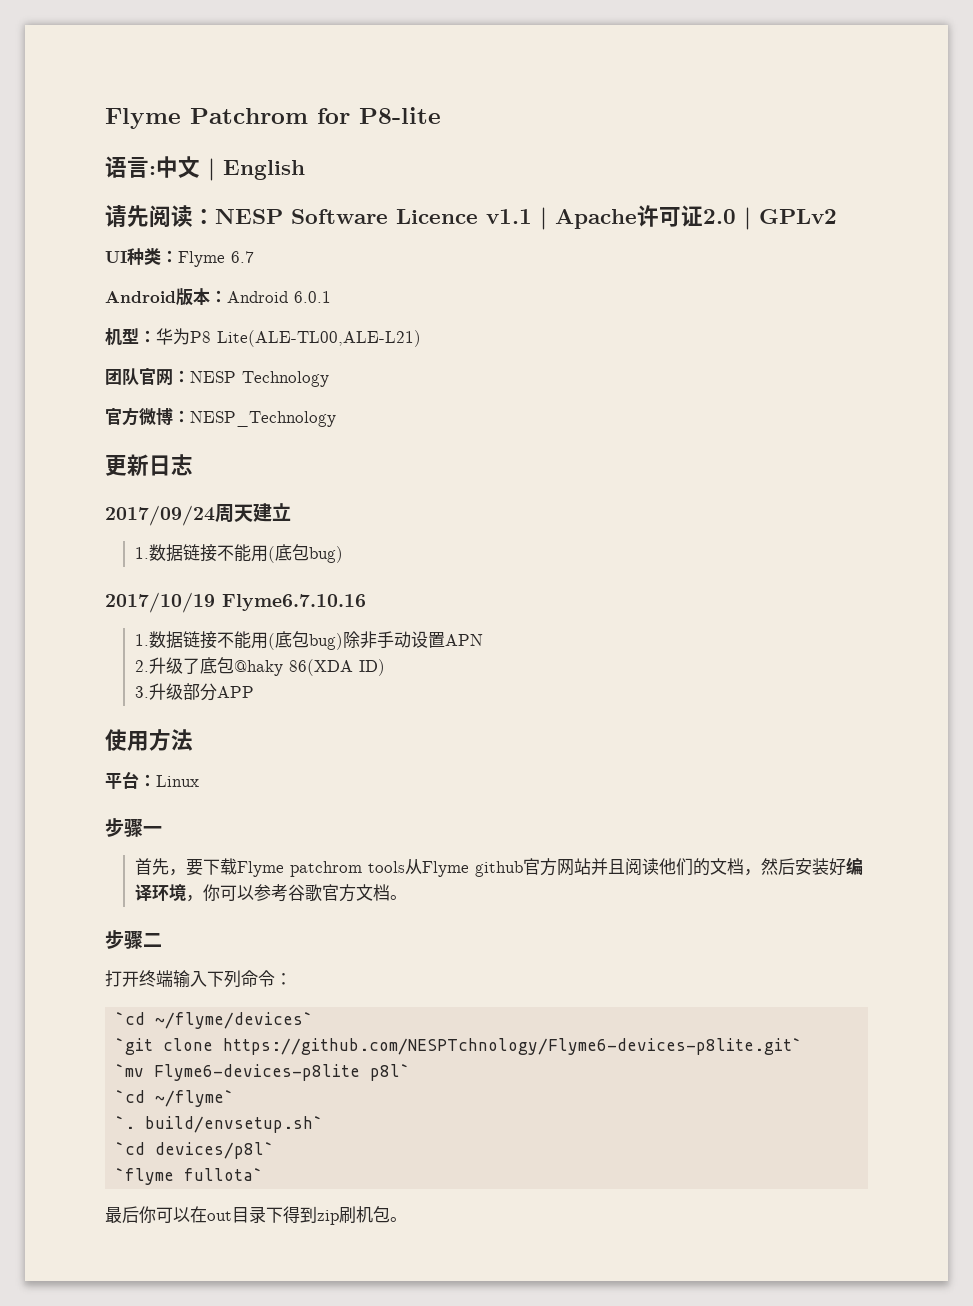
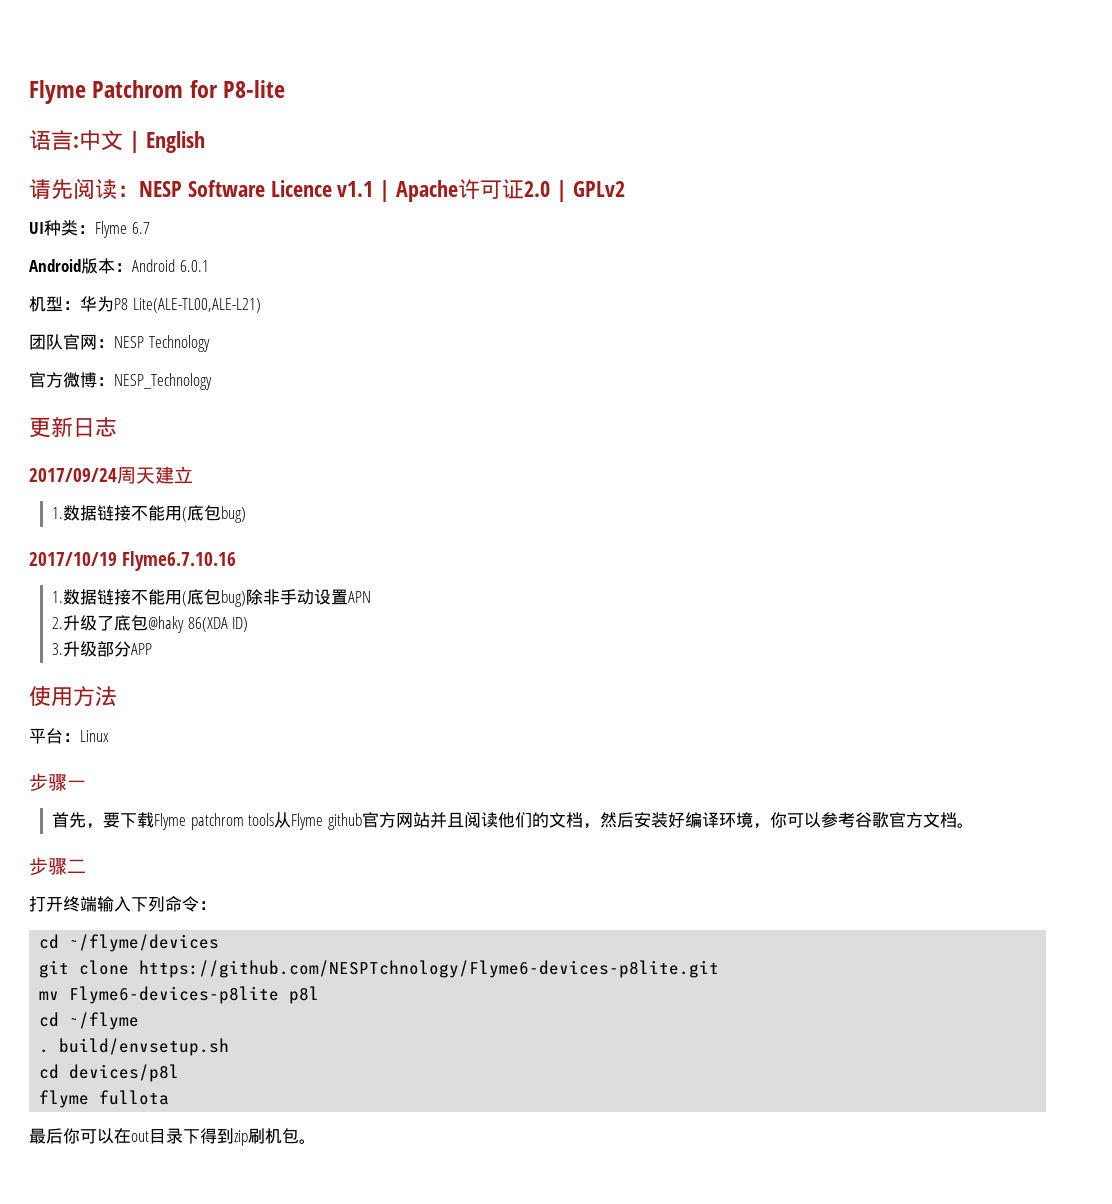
- `cd ~/flyme/devices`
- `git clone https://github.com/NESPTchnology/Flyme6-devices-p8lite.git`
- `mv Flyme6-devices-p8lite p8l`
- `cd ~/flyme`
- `. build/envsetup.sh`
- `cd devices/p8l`
- `flyme fullota`
+ cd ~/flyme/devices
+ git clone https://github.com/NESPTchnology/Flyme6-devices-p8lite.git
+ mv Flyme6-devices-p8lite p8l
+ cd ~/flyme
+ . build/envsetup.sh
+ cd devices/p8l
+ flyme fullota

